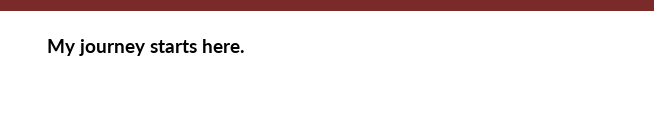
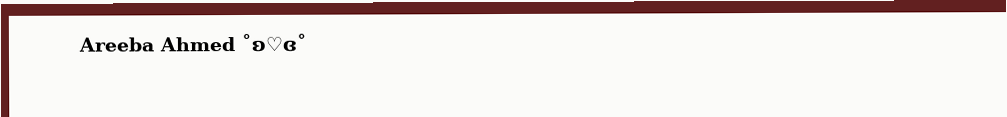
- My journey starts here.
+ Areeba Ahmed ˚ʚ♡ɞ˚

